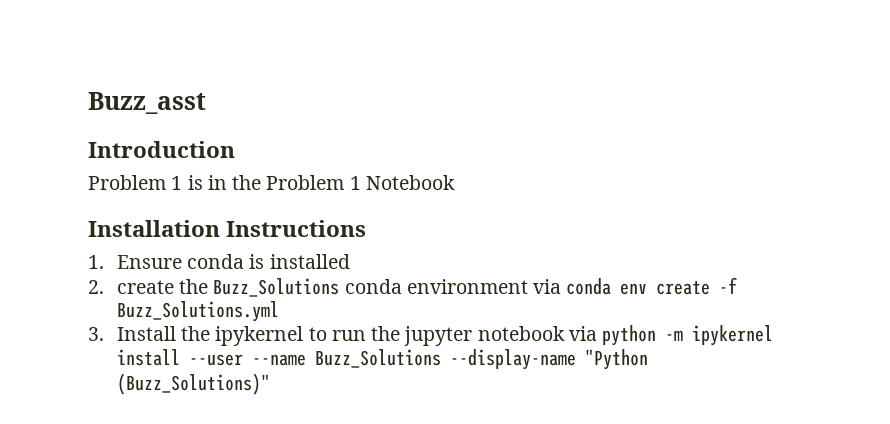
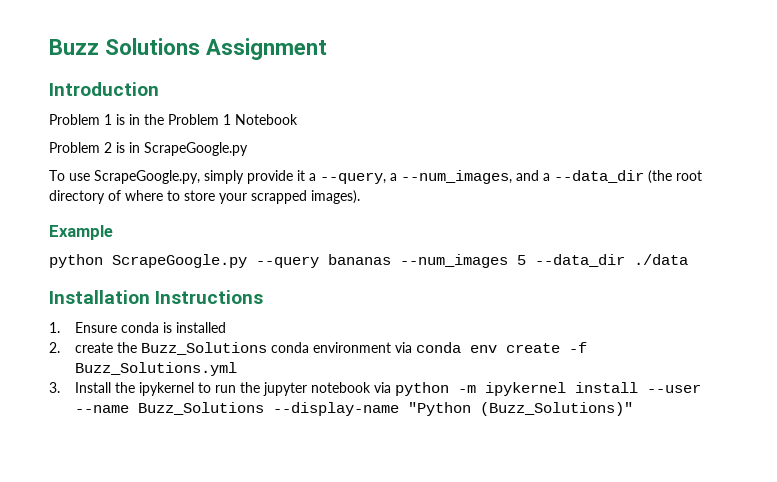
- Buzz_asst
+ Buzz Solutions Assignment
+ Problem 2 is in ScrapeGoogle.py
+ To use ScrapeGoogle.py, simply provide it a --query, a --num_images, and a --data_dir (the root directory of where to store your scrapped images).
+ Example
+ python ScrapeGoogle.py --query bananas --num_images 5 --data_dir ./data

